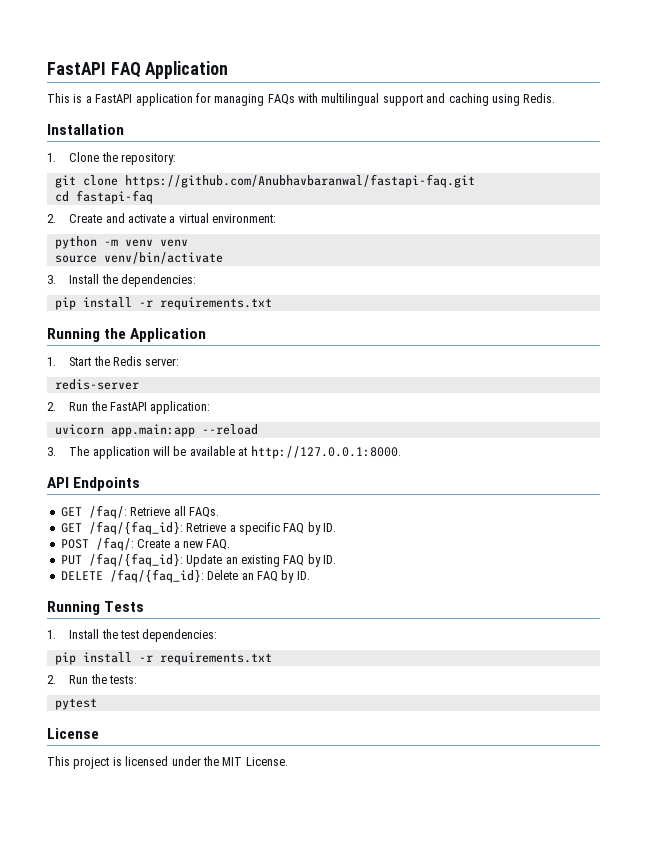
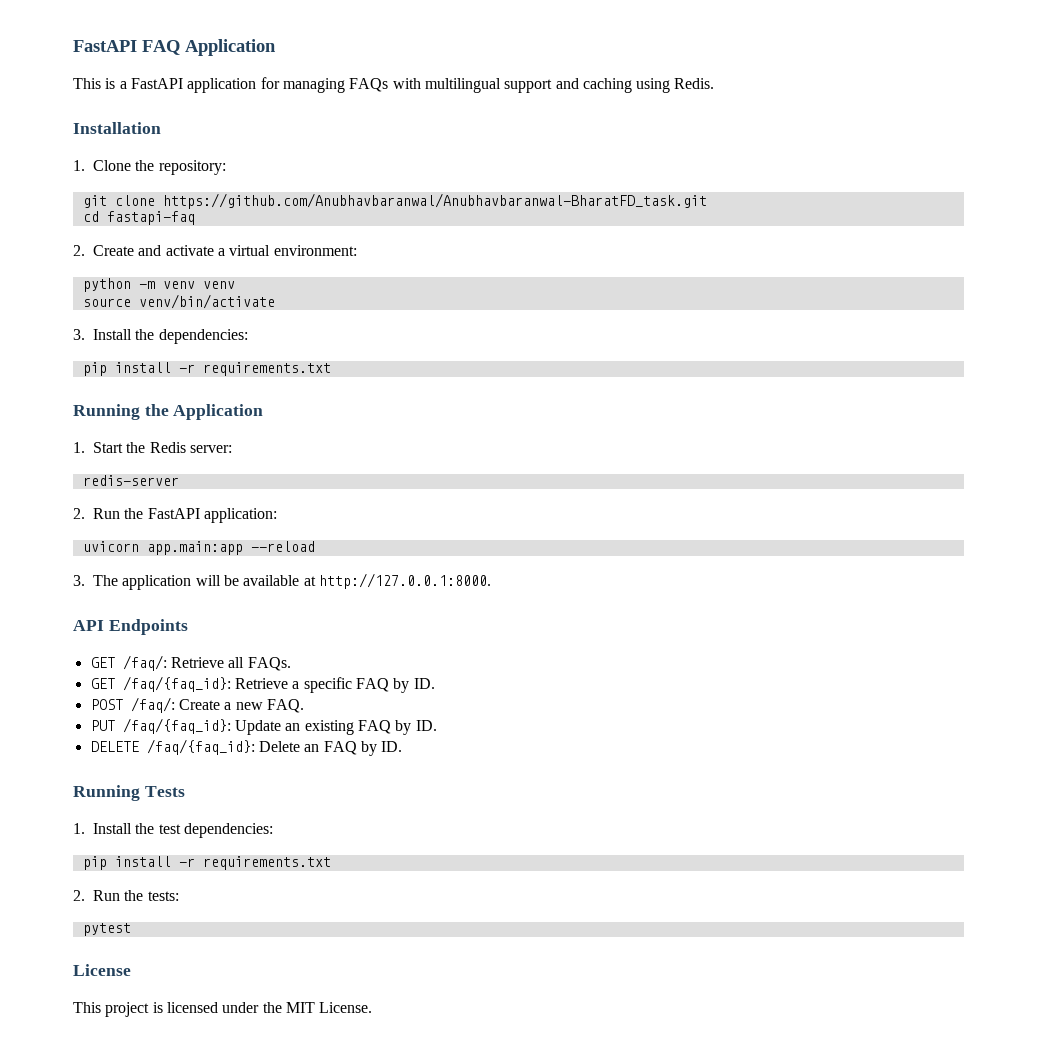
- git clone https://github.com/Anubhavbaranwal/fastapi-faq.git
+ git clone https://github.com/Anubhavbaranwal/Anubhavbaranwal-BharatFD_task.git

